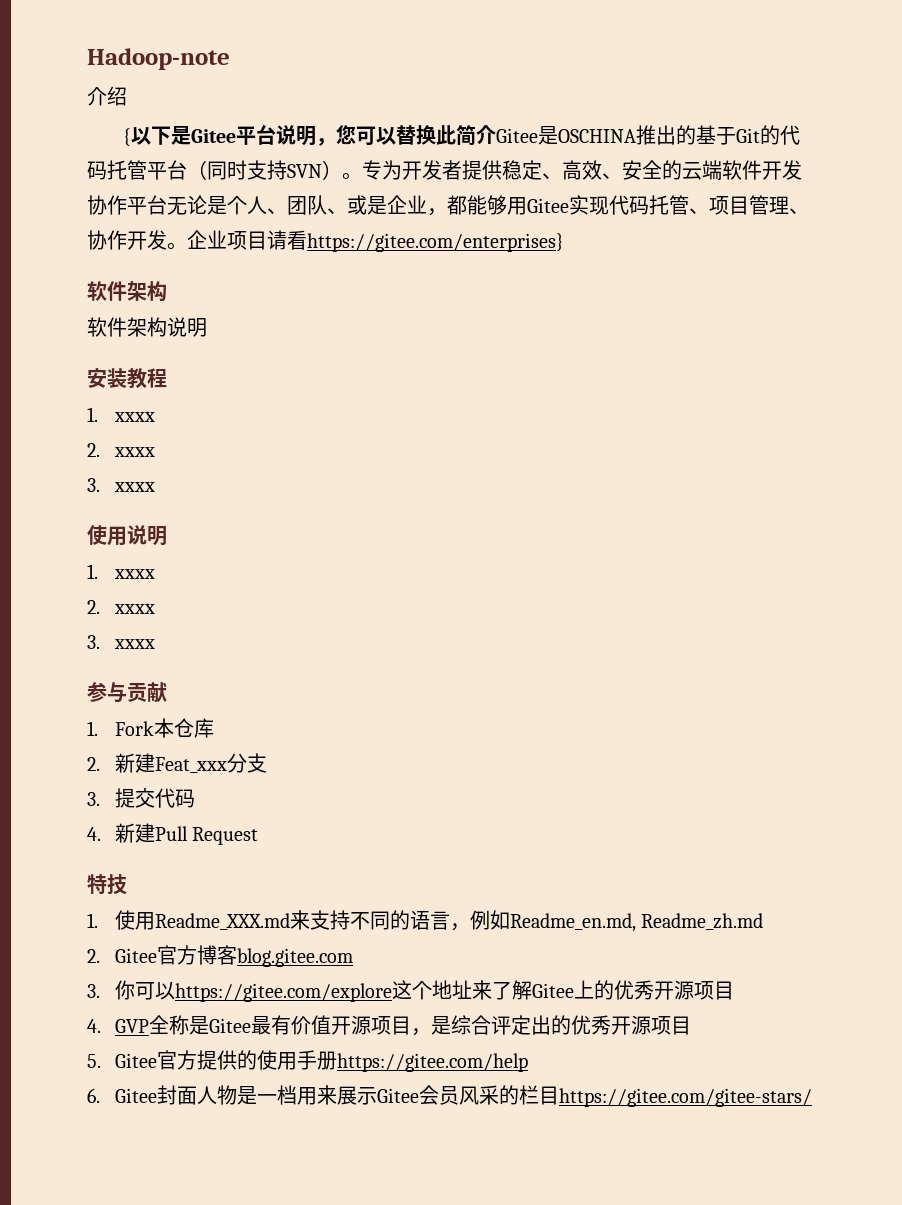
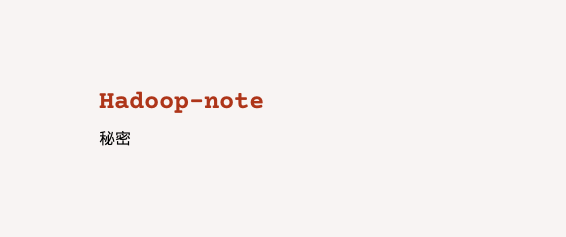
- 介绍
- {以下是Gitee平台说明，您可以替换此简介Gitee是OSCHINA推出的基于Git的代码托管平台（同时支持SVN）。专为开发者提供稳定、高效、安全的云端软件开发协作平台无论是个人、团队、或是企业，都能够用Gitee实现代码托管、项目管理、协作开发。企业项目请看https://gitee.com/enterprises}
- 软件架构
- 软件架构说明
- 安装教程
- 1. xxxx
- 2. xxxx
- 3. xxxx
- 使用说明
- 1. xxxx
- 2. xxxx
- 3. xxxx
- 参与贡献
- 1. Fork本仓库
- 2.新建Feat_xxx分支
- 3.提交代码
- 4.新建Pull Request
- 特技
- 1.使用Readme_XXX.md来支持不同的语言，例如Readme_en.md, Readme_zh.md
- 2. Gitee官方博客blog.gitee.com
- 3.你可以https://gitee.com/explore这个地址来了解Gitee上的优秀开源项目
- 4. GVP全称是Gitee最有价值开源项目，是综合评定出的优秀开源项目
- 5. Gitee官方提供的使用手册https://gitee.com/help
- 6. Gitee封面人物是一档用来展示Gitee会员风采的栏目https://gitee.com/gitee-stars/
+ 秘密

